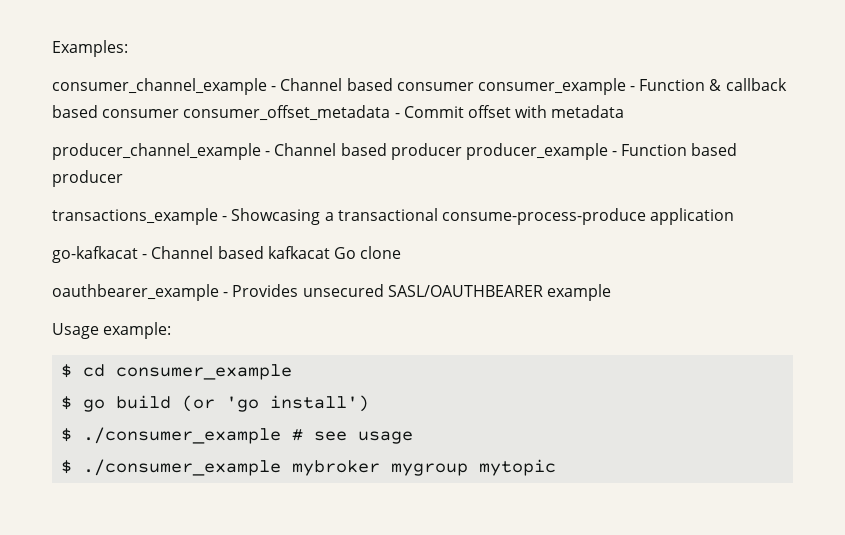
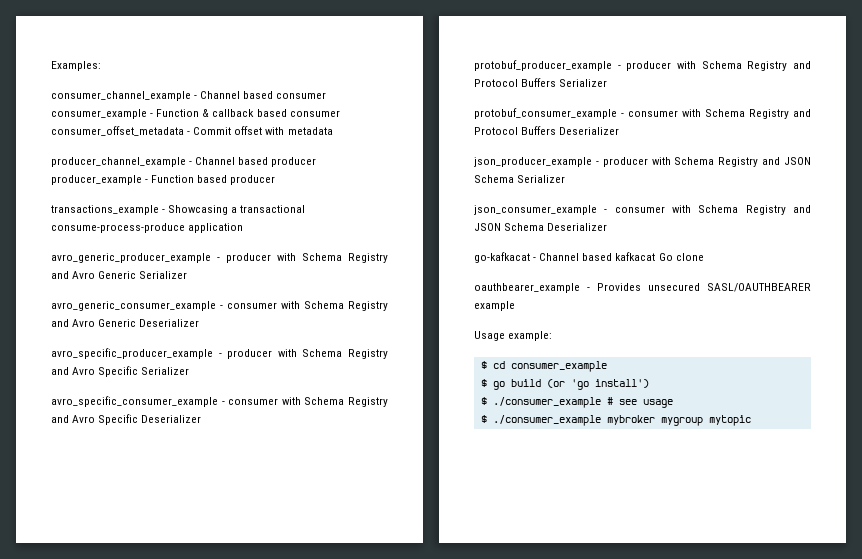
+ avro_generic_producer_example - producer with Schema Registry and Avro Generic Serializer
+ avro_generic_consumer_example - consumer with Schema Registry and Avro Generic Deserializer
+ avro_specific_producer_example - producer with Schema Registry and Avro Specific Serializer
+ avro_specific_consumer_example - consumer with Schema Registry and Avro Specific Deserializer
+ protobuf_producer_example - producer with Schema Registry and Protocol Buffers Serializer
+ protobuf_consumer_example - consumer with Schema Registry and Protocol Buffers Deserializer
+ json_producer_example - producer with Schema Registry and JSON Schema Serializer
+ json_consumer_example - consumer with Schema Registry and JSON Schema Deserializer

